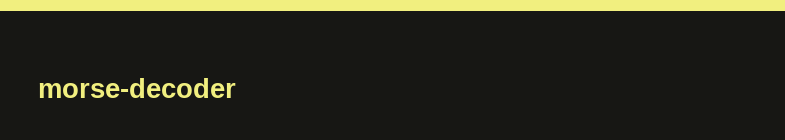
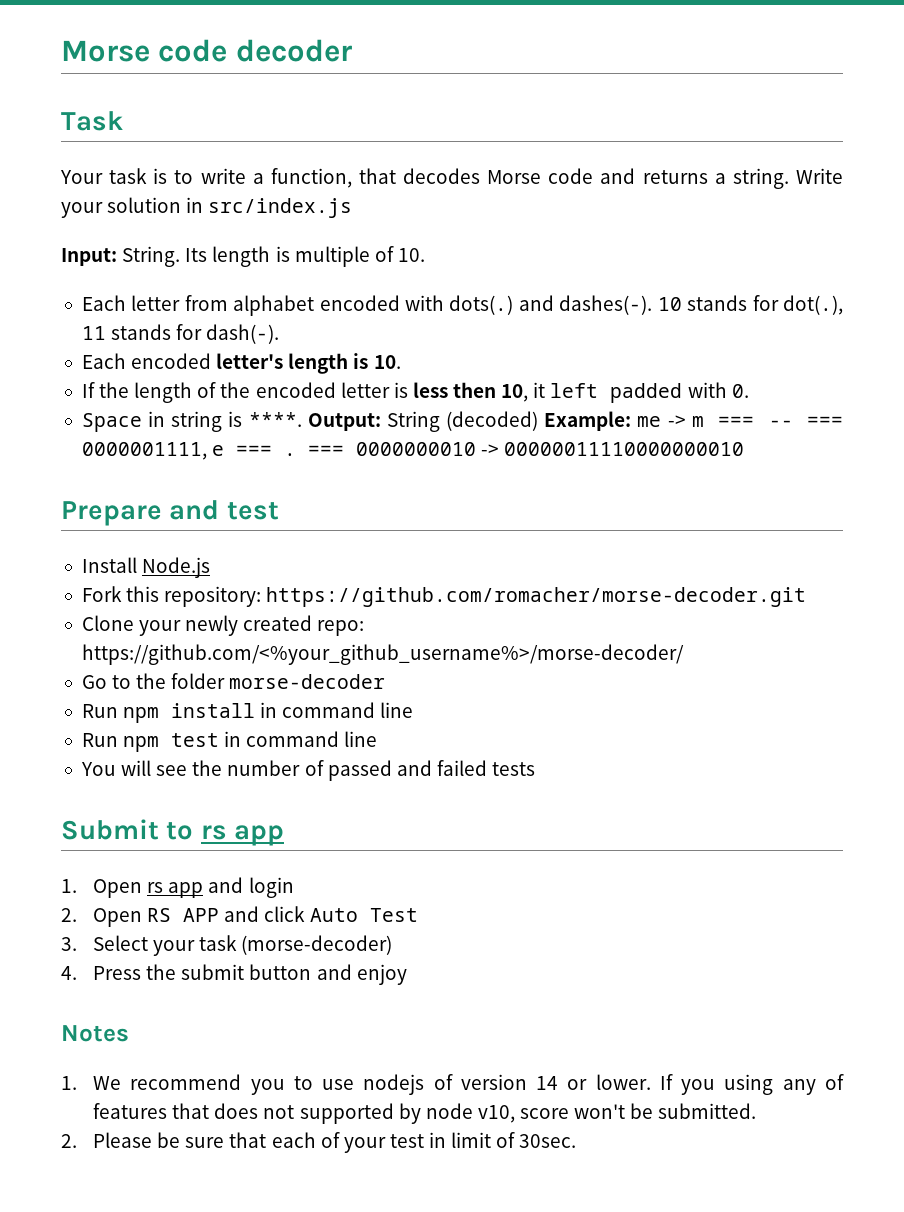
- morse-decoder
+ Morse code decoder
+ Task
+ Your task is to write a function, that decodes Morse code and returns a string. Write your solution in src/index.js
+ Input: String. Its length is multiple of 10.
+ Each letter from alphabet encoded with dots(.) and dashes(-). 10 stands for dot(.), 11 stands for dash(-).
+ Each encoded letter's length is 10.
+ If the length of the encoded letter is less then 10, it left padded with 0.
+ Space in string is ****. Output: String (decoded) Example: me -> m === -- === 0000001111, e === . === 0000000010 -> 00000011110000000010
+ Prepare and test
+ Install Node.js
+ Fork this repository: https://github.com/romacher/morse-decoder.git
+ Clone your newly created repo: https://github.com/<%your_github_username%>/morse-decoder/
+ Go to the folder morse-decoder
+ Run npm install in command line
+ Run npm test in command line
+ You will see the number of passed and failed tests
+ Submit to rs app
+ 1. Open rs app and login
+ 2. Open RS APP and click Auto Test
+ 3. Select your task (morse-decoder)
+ 4. Press the submit button and enjoy
+ Notes
+ 1. We recommend you to use nodejs of version 14 or lower. If you using any of features that does not supported by node v10, score won't be submitted.
+ 2. Please be sure that each of your test in limit of 30sec.

